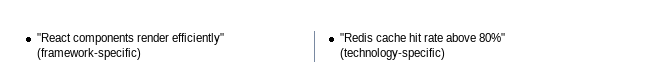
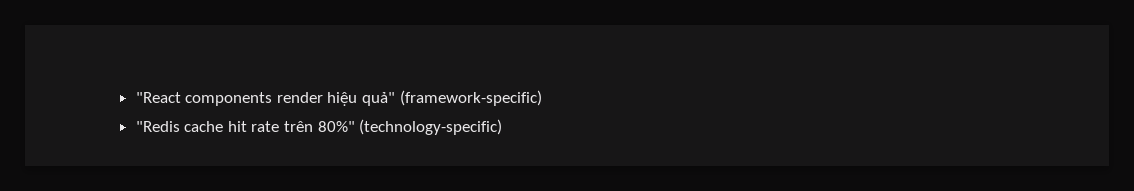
- "React components render efficiently" (framework-specific)
+ "React components render hiệu quả" (framework-specific)
- "Redis cache hit rate above 80%" (technology-specific)
+ "Redis cache hit rate trên 80%" (technology-specific)

